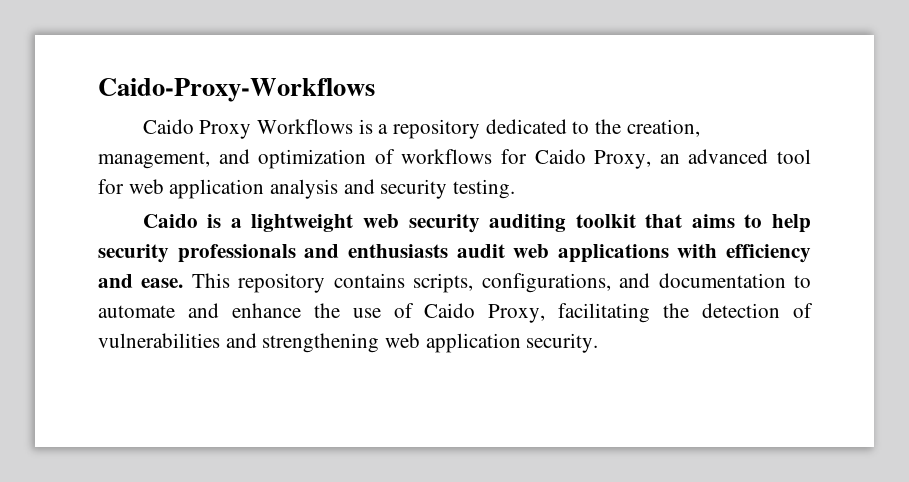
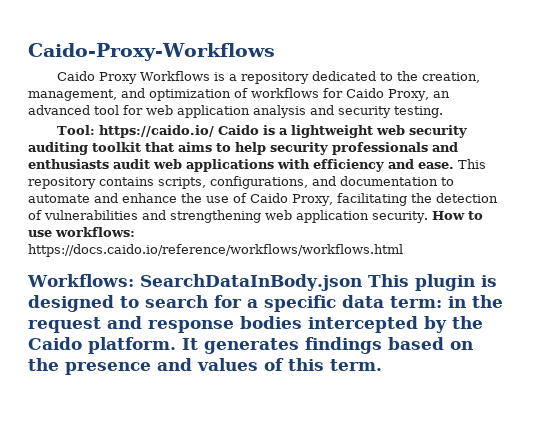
- Caido is a lightweight web security auditing toolkit that aims to help security professionals and enthusiasts audit web applications with efficiency and ease.
+ Tool: https://caido.io/ Caido is a lightweight web security auditing toolkit that aims to help security professionals and enthusiasts audit web applications with efficiency and ease.
+ How to use workflows: https://docs.caido.io/reference/workflows/workflows.html
+ Workflows: SearchDataInBody.json This plugin is designed to search for a specific data term: in the request and response bodies intercepted by the Caido platform. It generates findings based on the presence and values of this term.

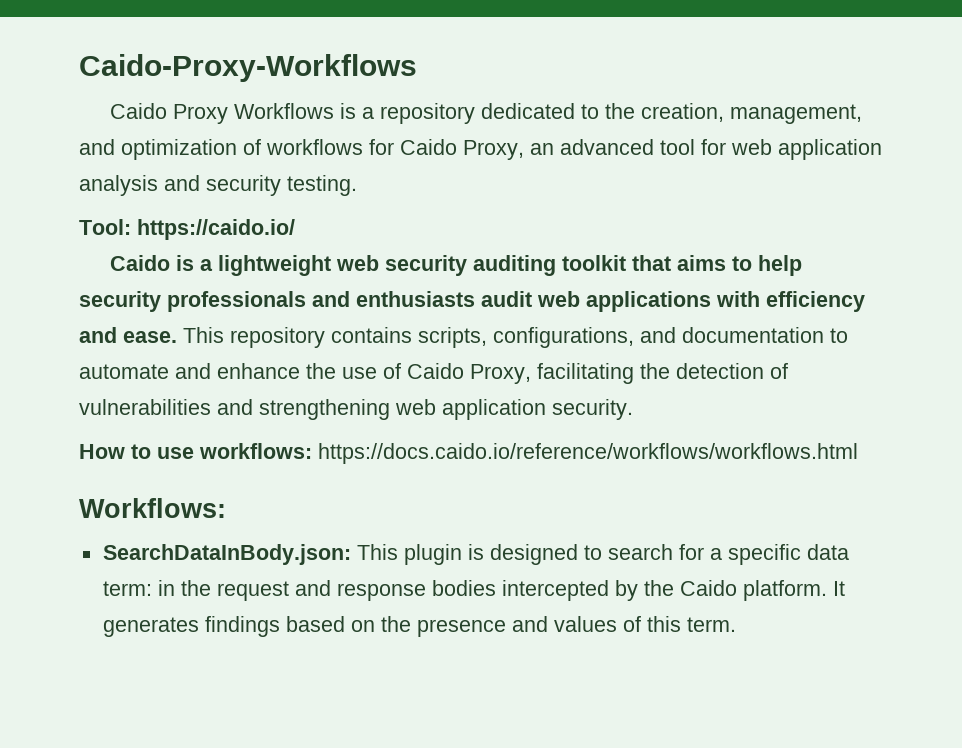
- Tool: https://caido.io/ Caido is a lightweight web security auditing toolkit that aims to help security professionals and enthusiasts audit web applications with efficiency and ease.
+ Tool: https://caido.io/
+ Caido is a lightweight web security auditing toolkit that aims to help security professionals and enthusiasts audit web applications with efficiency and ease.
- This repository contains scripts, configurations, and documentation to automate and enhance the use of Caido Proxy, facilitating the detection of vulnerabilities and strengthening web application security. How to use workflows: https://docs.caido.io/reference/workflows/workflows.html
+ This repository contains scripts, configurations, and documentation to automate and enhance the use of Caido Proxy, facilitating the detection of vulnerabilities and strengthening web application security.
+ How to use workflows: https://docs.caido.io/reference/workflows/workflows.html
- Workflows: SearchDataInBody.json This plugin is designed to search for a specific data term: in the request and response bodies intercepted by the Caido platform.
+ Workflows:
+ SearchDataInBody.json: This plugin is designed to search for a specific data term: in the request and response bodies intercepted by the Caido platform.

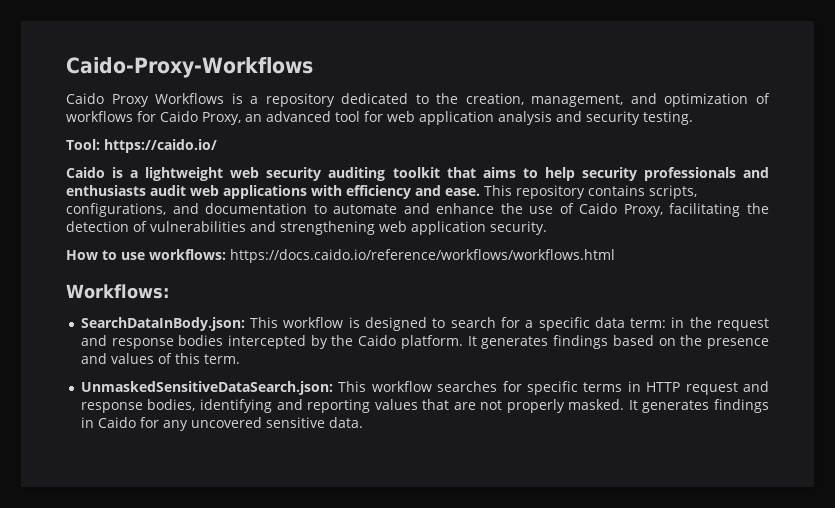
- SearchDataInBody.json: This plugin is designed to search for a specific data term: in the request and response bodies intercepted by the Caido platform.
+ SearchDataInBody.json: This workflow is designed to search for a specific data term: in the request and response bodies intercepted by the Caido platform.
+ UnmaskedSensitiveDataSearch.json: This workflow searches for specific terms in HTTP request and response bodies, identifying and reporting values that are not properly masked. It generates findings in Caido for any uncovered sensitive data.

